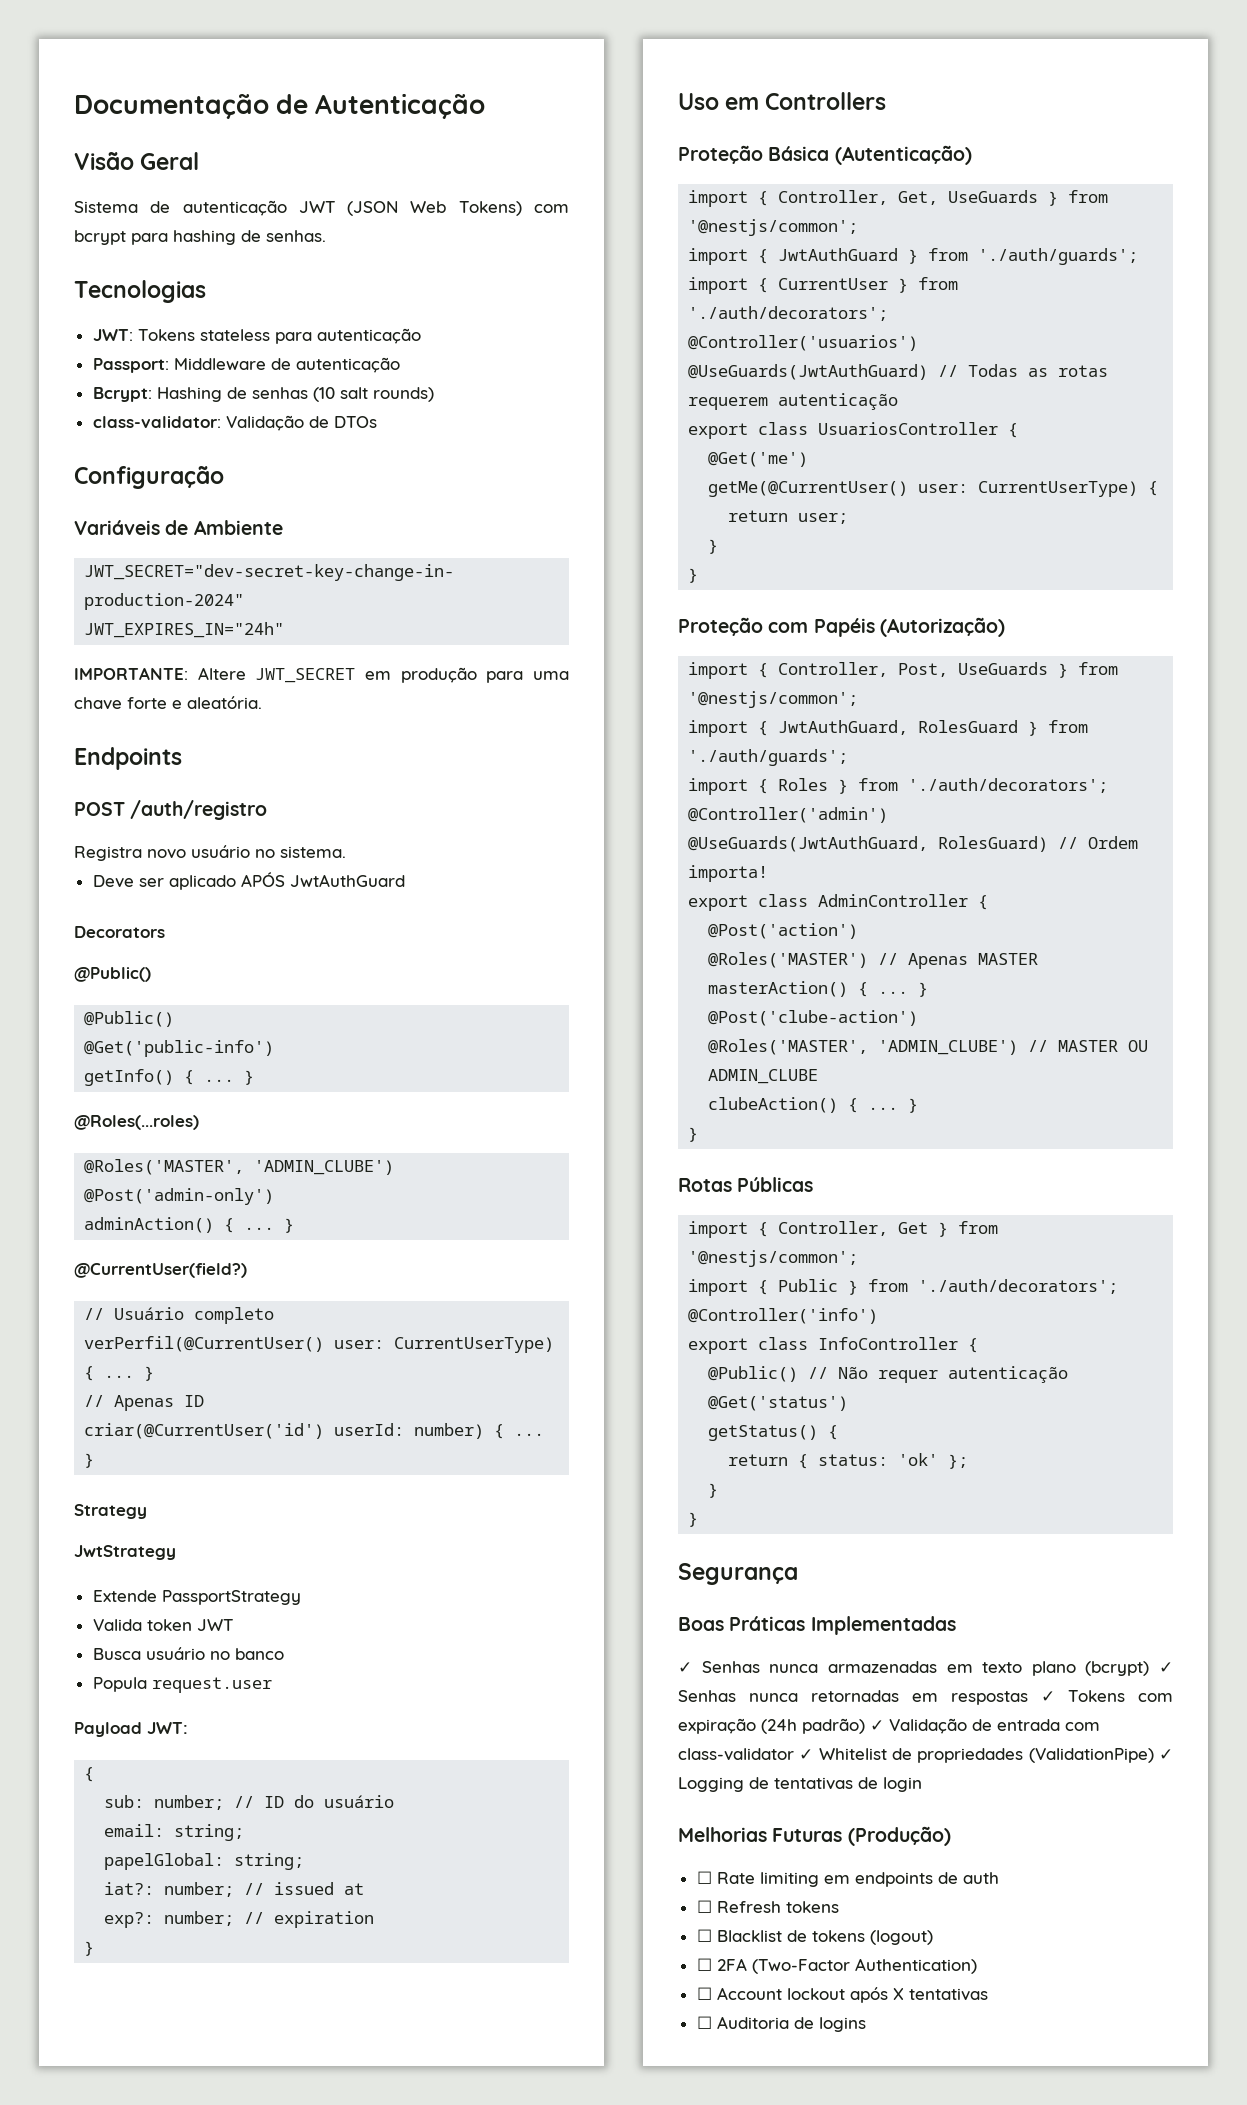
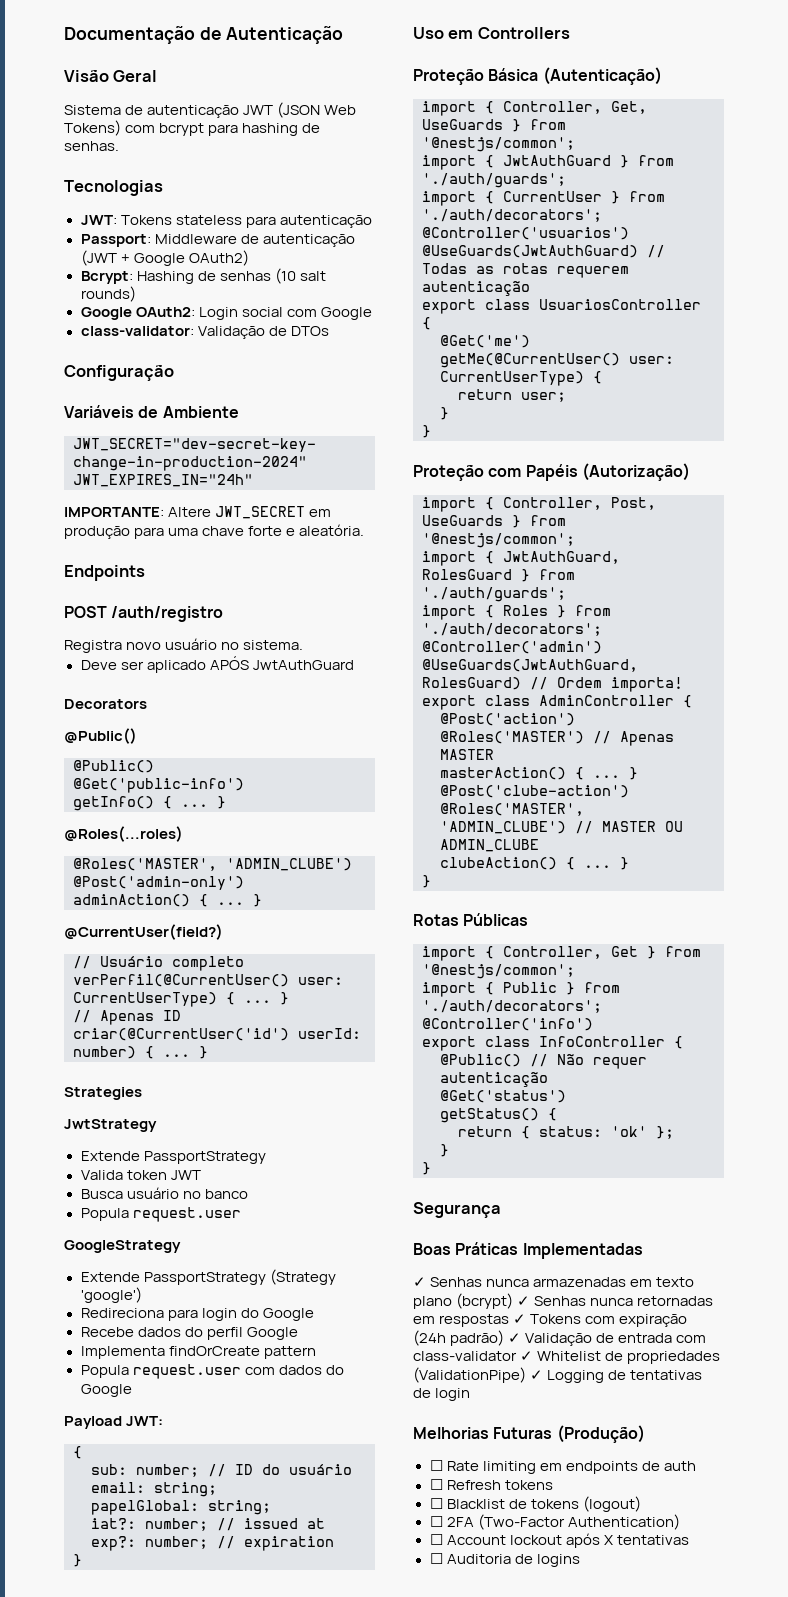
- Passport: Middleware de autenticação
+ Passport: Middleware de autenticação (JWT + Google OAuth2)
+ Google OAuth2: Login social com Google
- Strategy
+ Strategies
+ GoogleStrategy
+ Extende PassportStrategy (Strategy 'google')
+ Redireciona para login do Google
+ Recebe dados do perfil Google
+ Implementa findOrCreate pattern
+ Popula request.user com dados do Google

